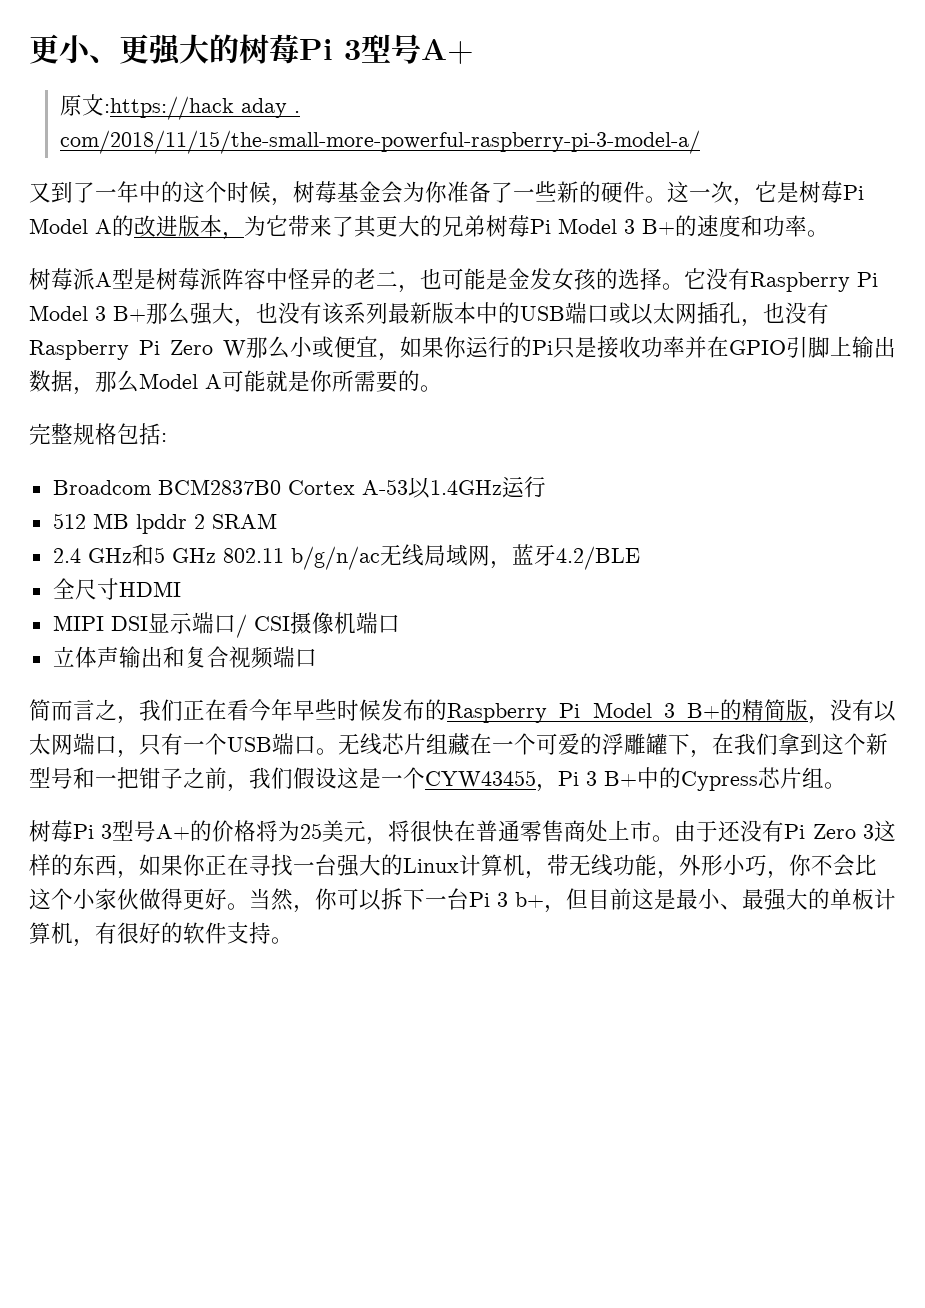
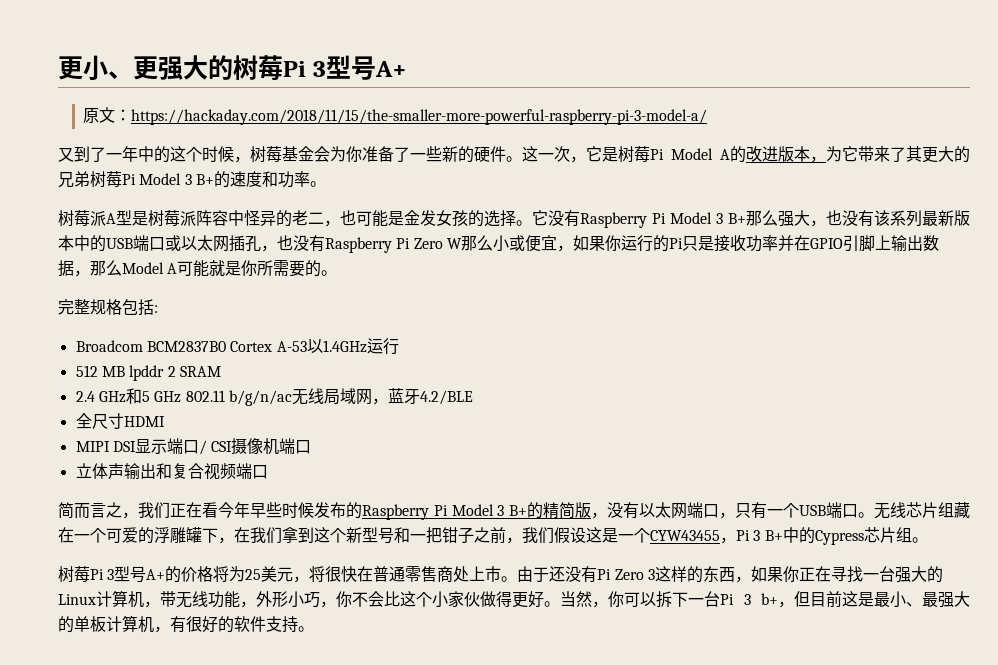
- 原文:https://hack aday . com/2018/11/15/the-small-more-powerful-raspberry-pi-3-model-a/
+ 原文：https://hackaday.com/2018/11/15/the-smaller-more-powerful-raspberry-pi-3-model-a/

